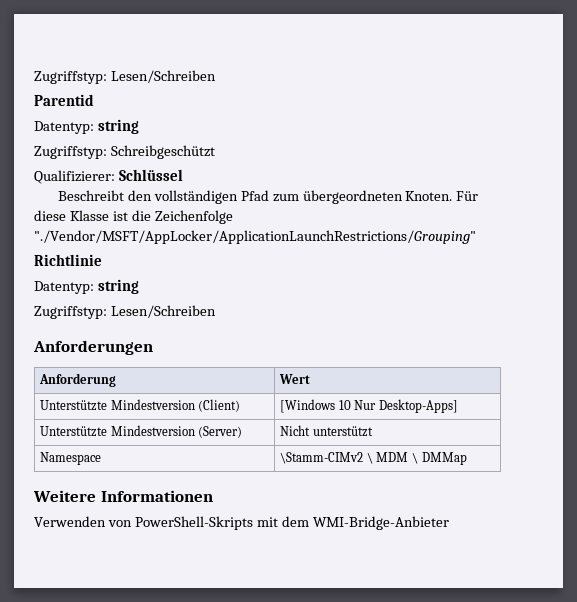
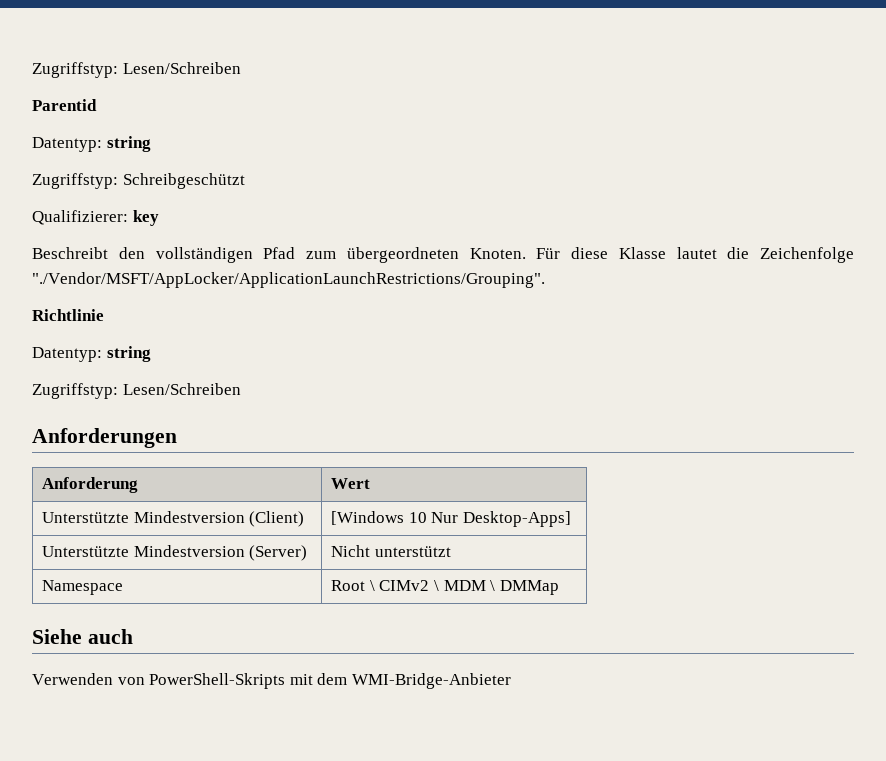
- Qualifizierer: Schlüssel
+ Qualifizierer: key
- Für diese Klasse ist die Zeichenfolge "./Vendor/MSFT/AppLocker/ApplicationLaunchRestrictions/Grouping"
+ Für diese Klasse lautet die Zeichenfolge "./Vendor/MSFT/AppLocker/ApplicationLaunchRestrictions/Grouping".
- Namespace | \Stamm-CIMv2 \ MDM \ DMMap
+ Namespace | Root \ CIMv2 \ MDM \ DMMap
- Weitere Informationen
+ Siehe auch

